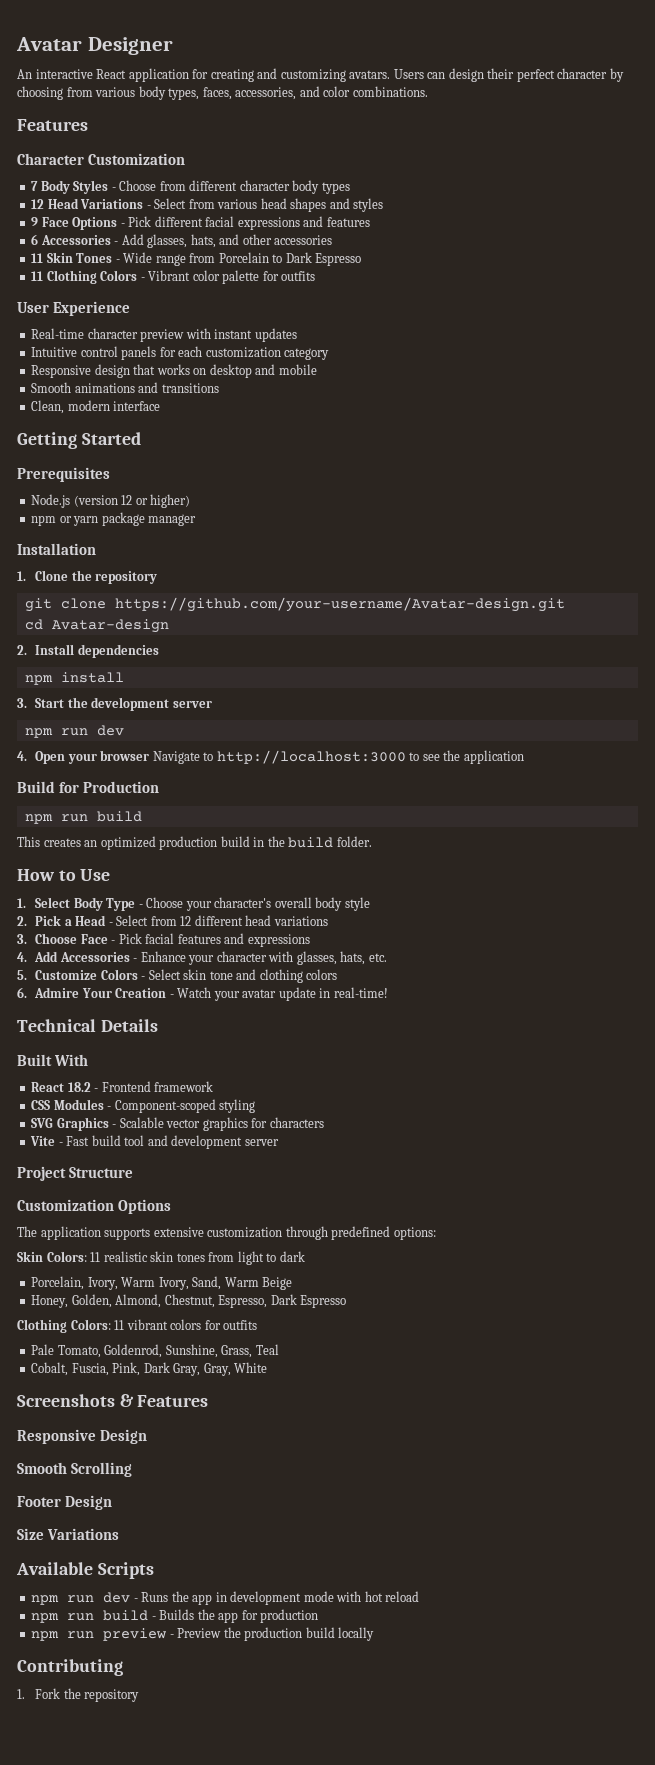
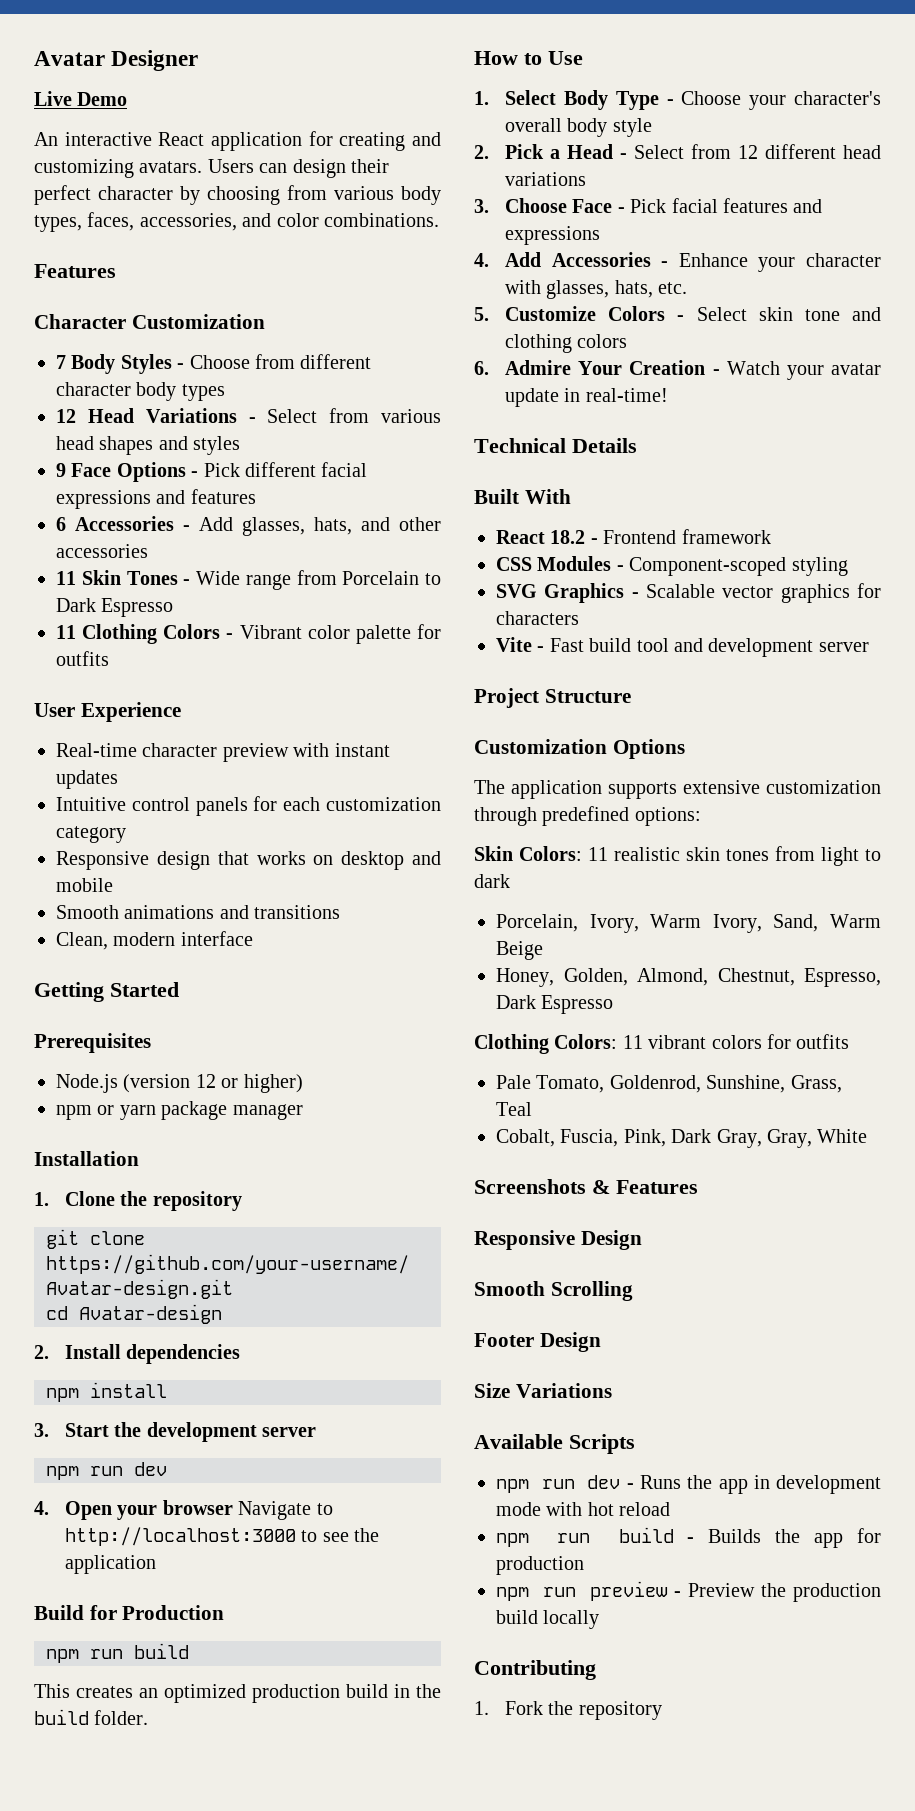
+ Live Demo

